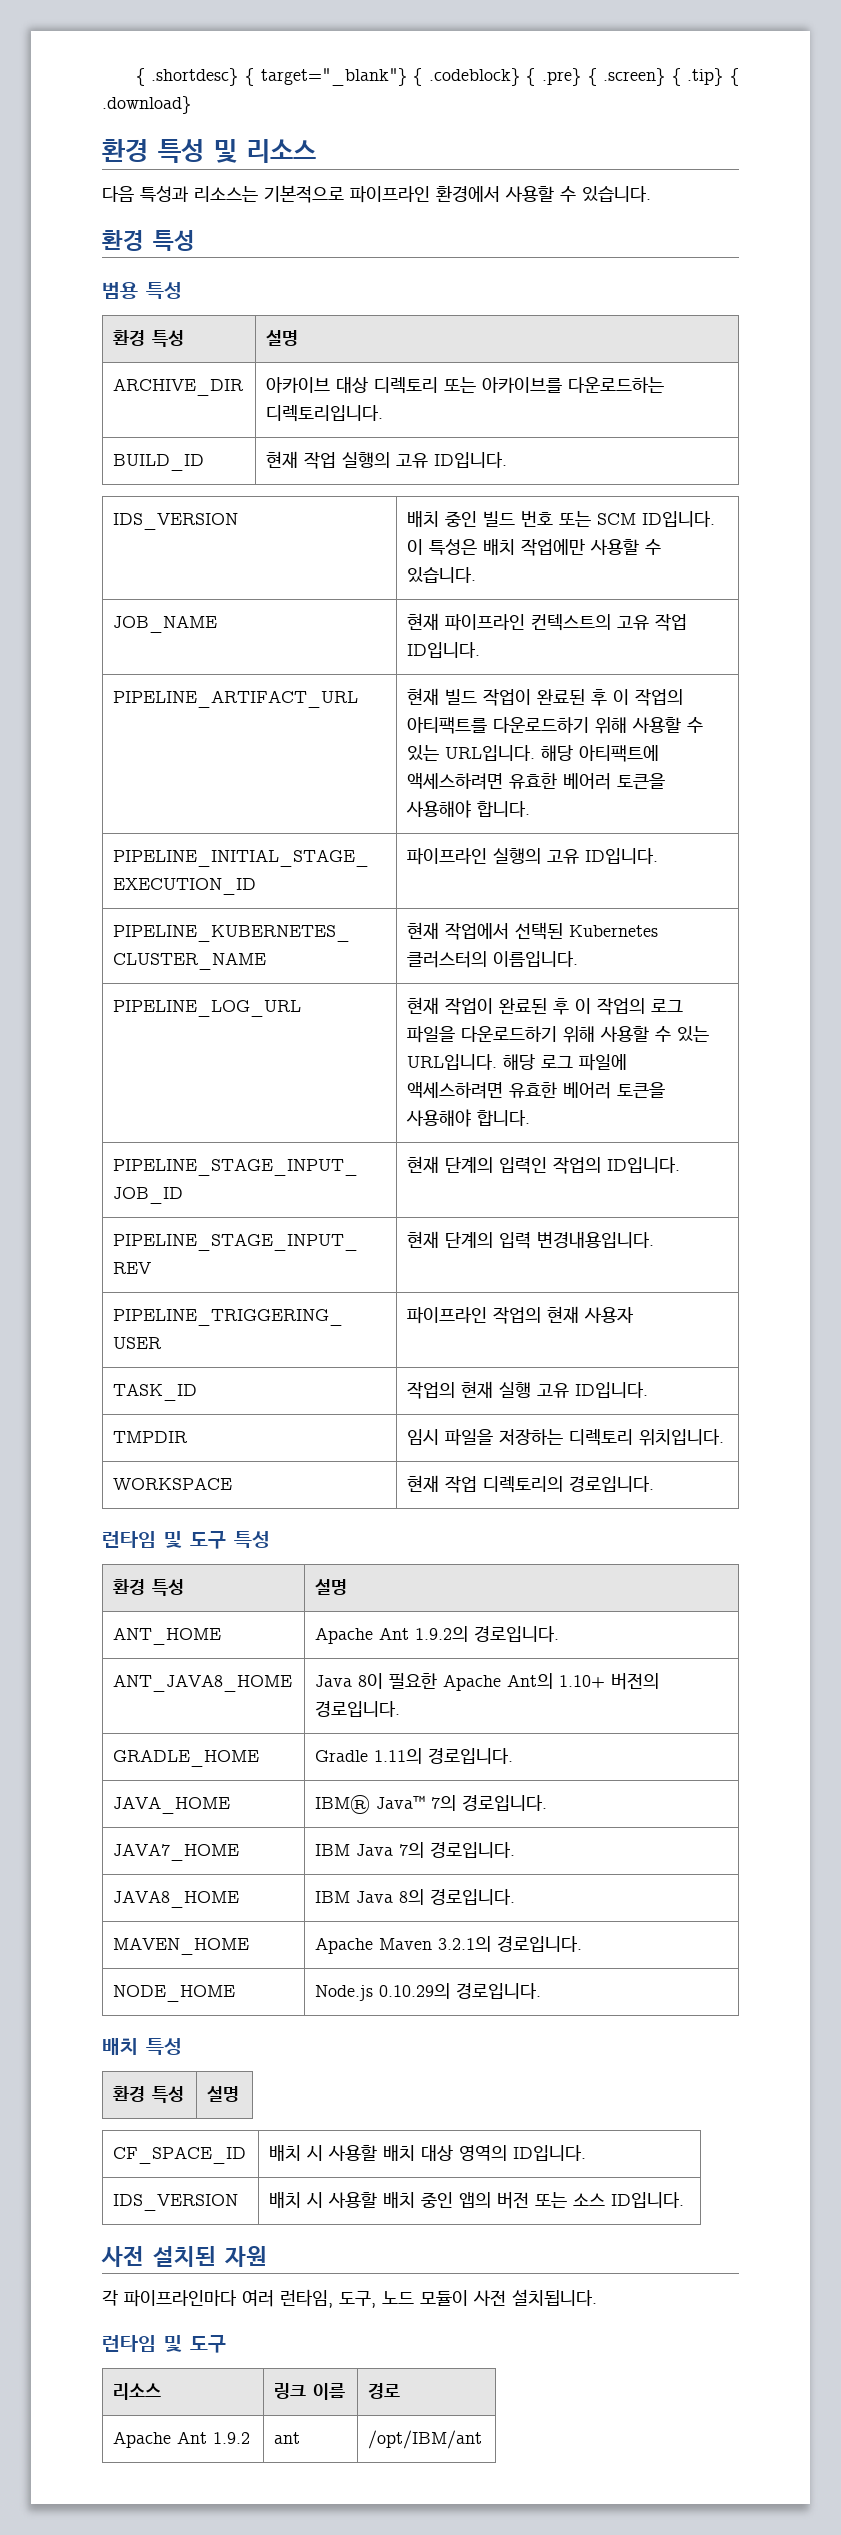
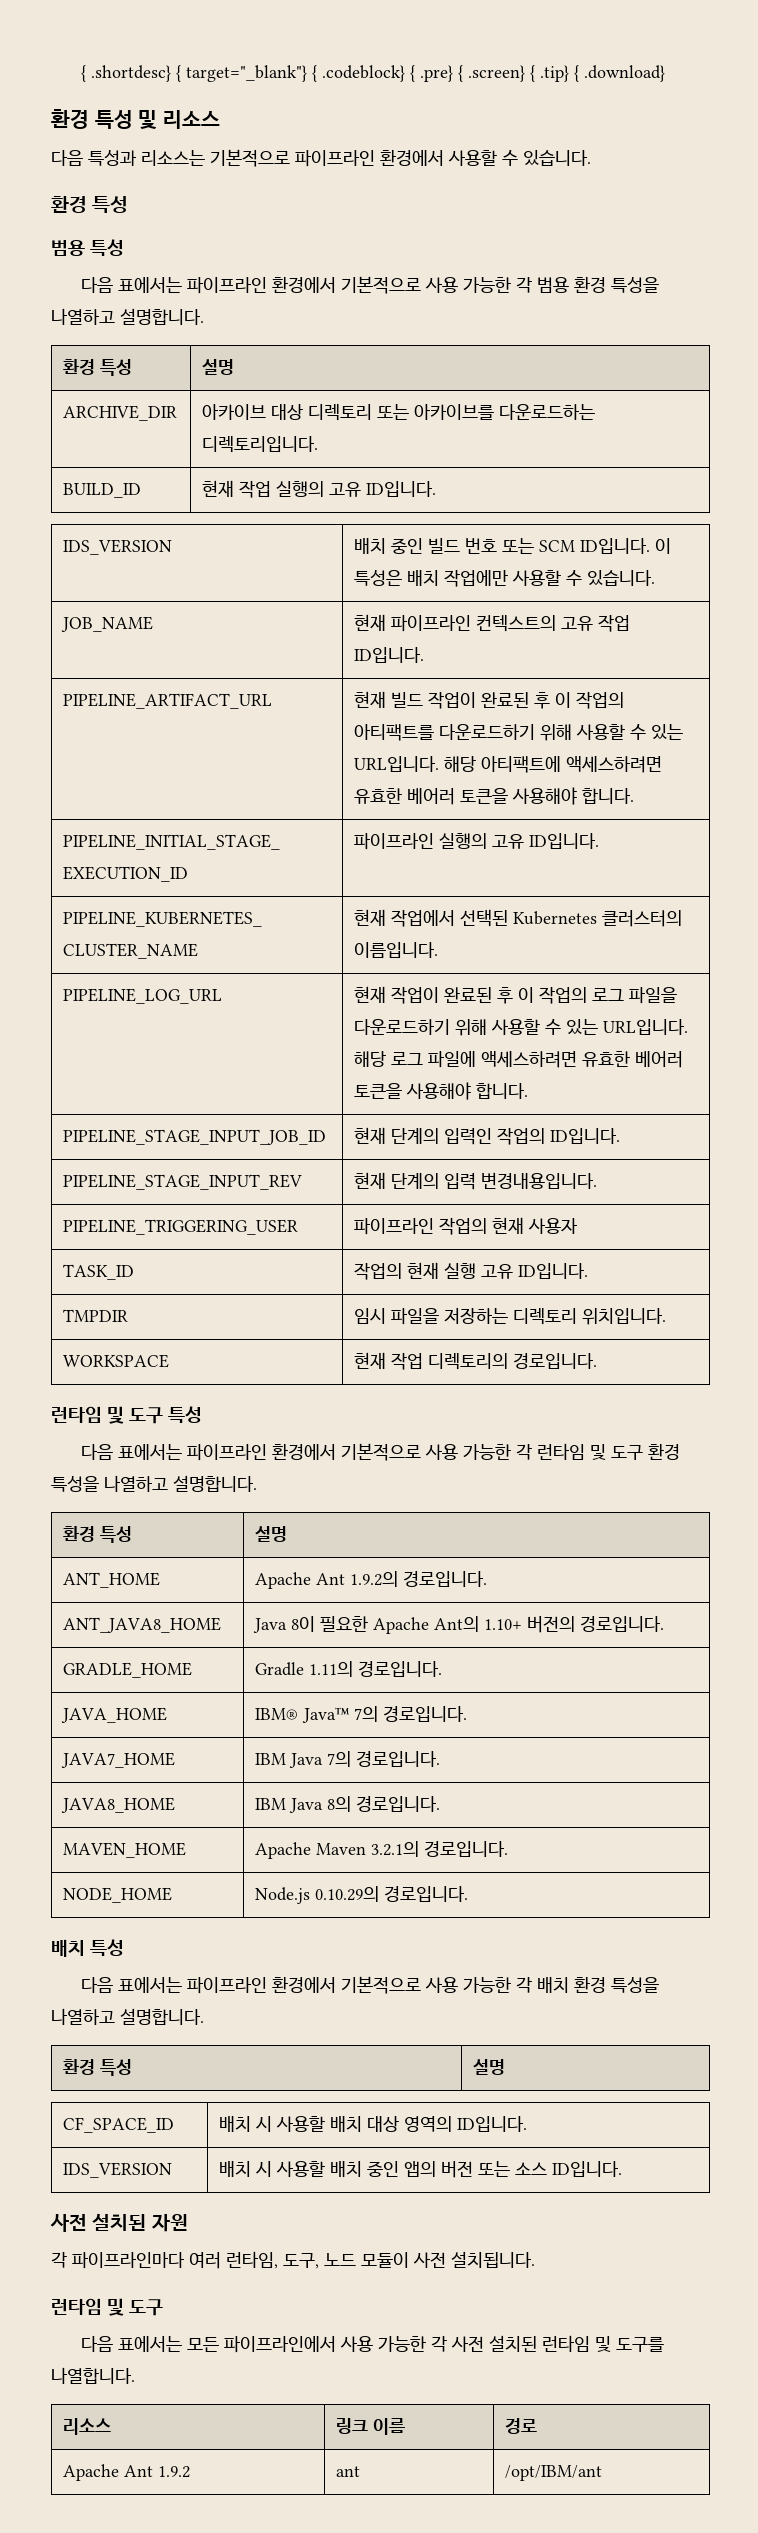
+ 다음 표에서는 파이프라인 환경에서 기본적으로 사용 가능한 각 범용 환경 특성을 나열하고 설명합니다.
+ 다음 표에서는 파이프라인 환경에서 기본적으로 사용 가능한 각 런타임 및 도구 환경 특성을 나열하고 설명합니다.
+ 다음 표에서는 파이프라인 환경에서 기본적으로 사용 가능한 각 배치 환경 특성을 나열하고 설명합니다.
+ 다음 표에서는 모든 파이프라인에서 사용 가능한 각 사전 설치된 런타임 및 도구를 나열합니다.

